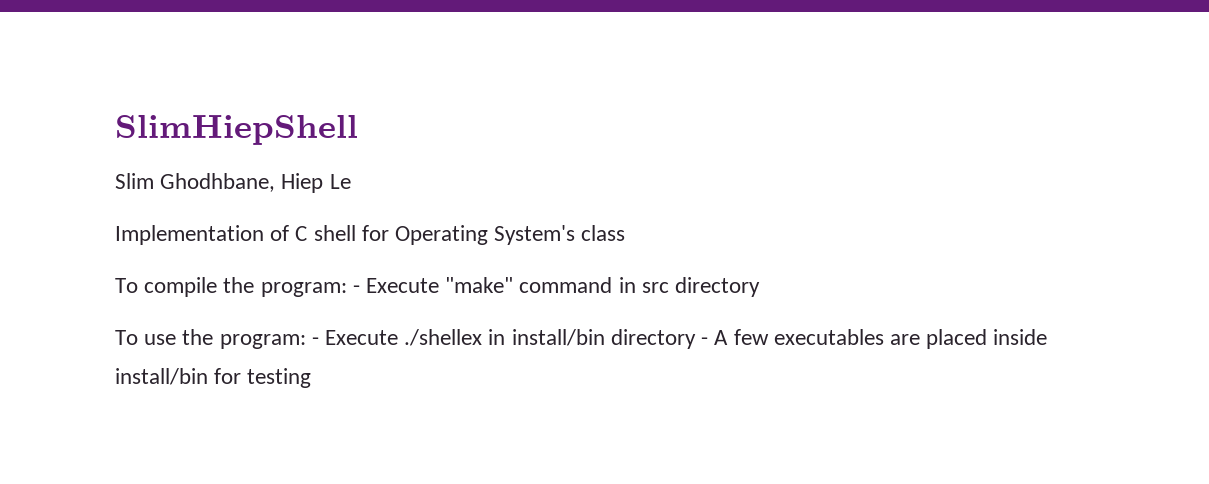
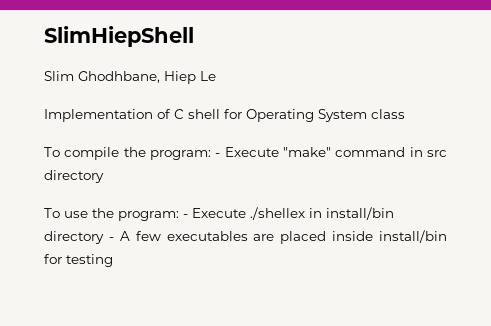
- Implementation of C shell for Operating System's class
+ Implementation of C shell for Operating System class

